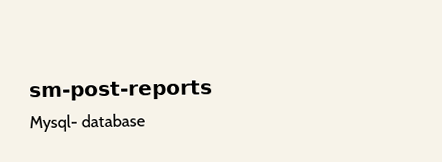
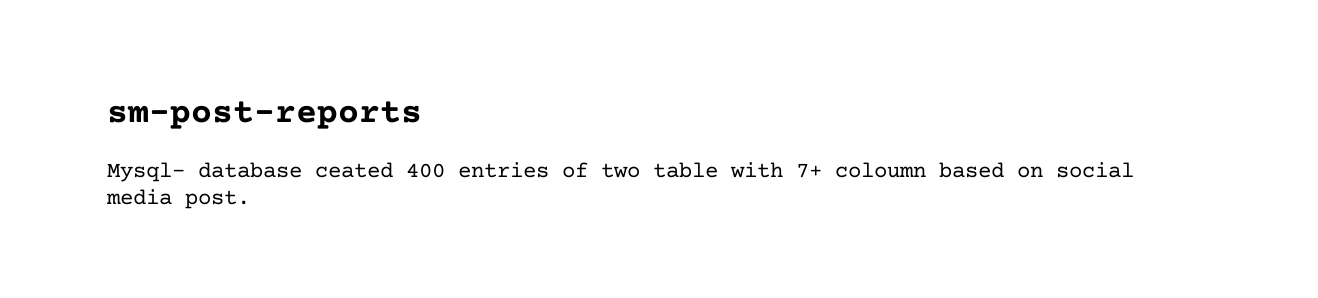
- Mysql- database
+ Mysql- database ceated 400 entries of two table with 7+ coloumn based on social media post.

